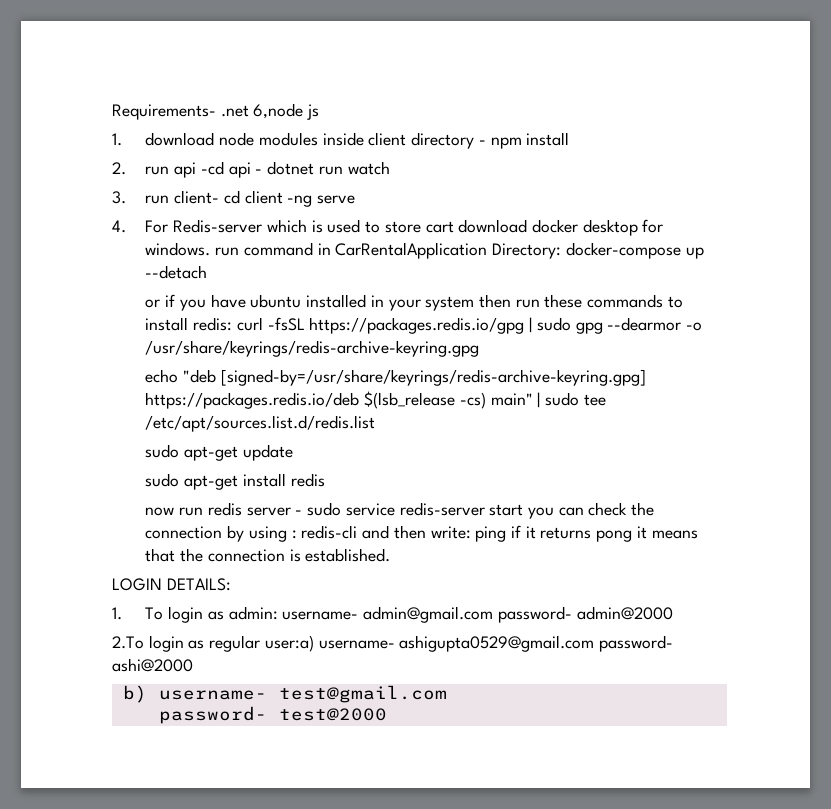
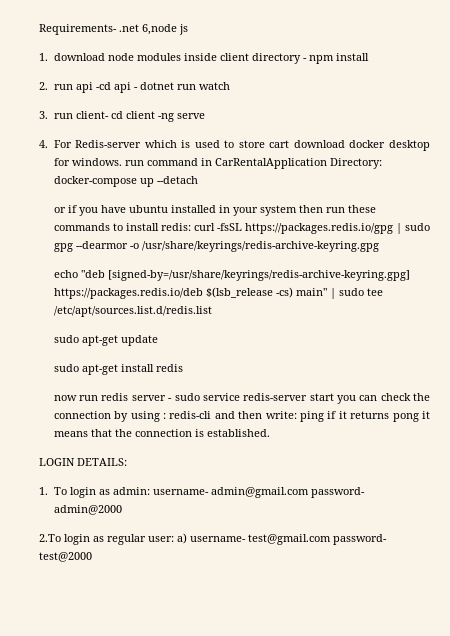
- 2.To login as regular user:a) username- ashigupta0529@gmail.com password- ashi@2000
- b) username- test@gmail.com
- password- test@2000
+ 2.To login as regular user: a) username- test@gmail.com password- test@2000

